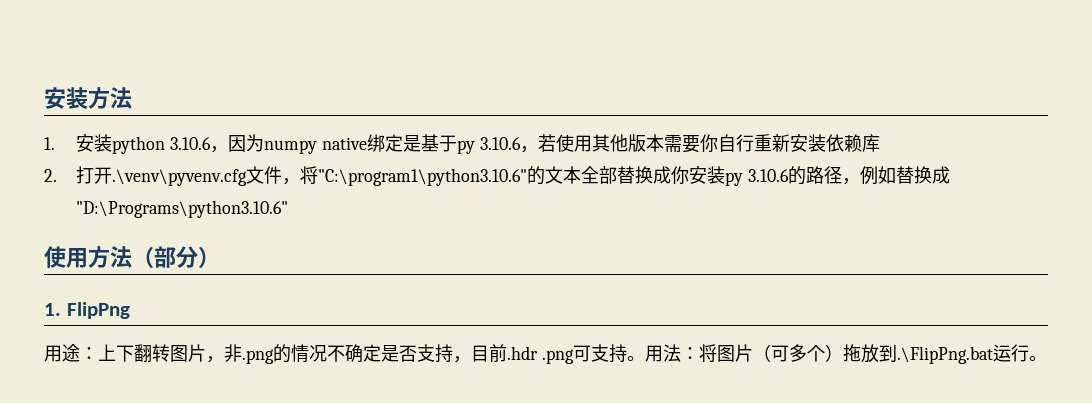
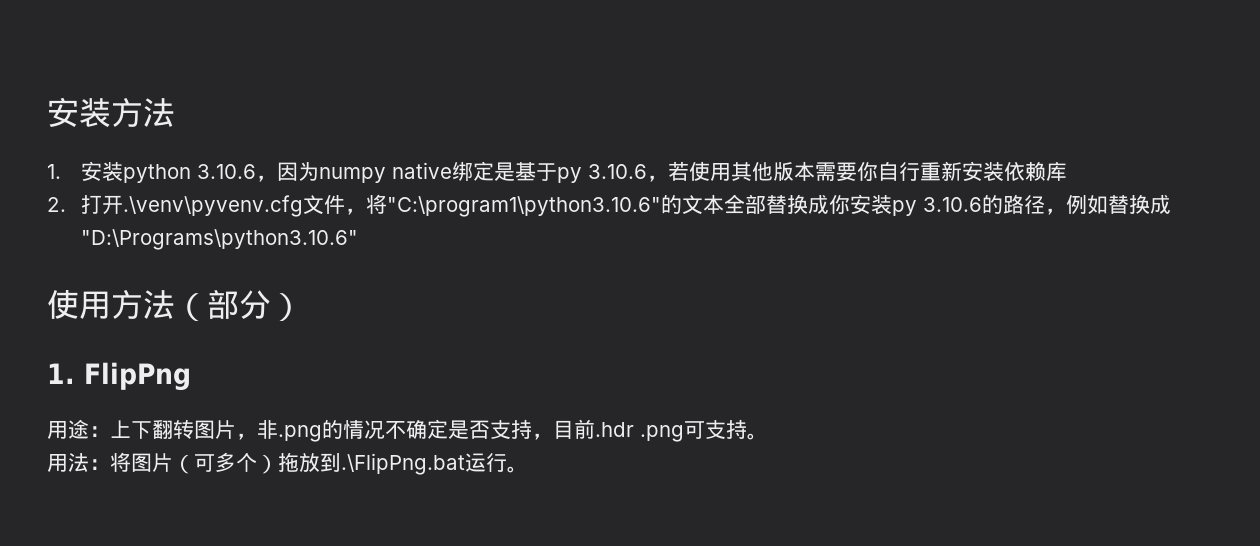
- 用途：上下翻转图片，非.png的情况不确定是否支持，目前.hdr .png可支持。用法：将图片（可多个）拖放到.\FlipPng.bat运行。
+ 用途：上下翻转图片，非.png的情况不确定是否支持，目前.hdr .png可支持。
+ 用法：将图片（可多个）拖放到.\FlipPng.bat运行。

